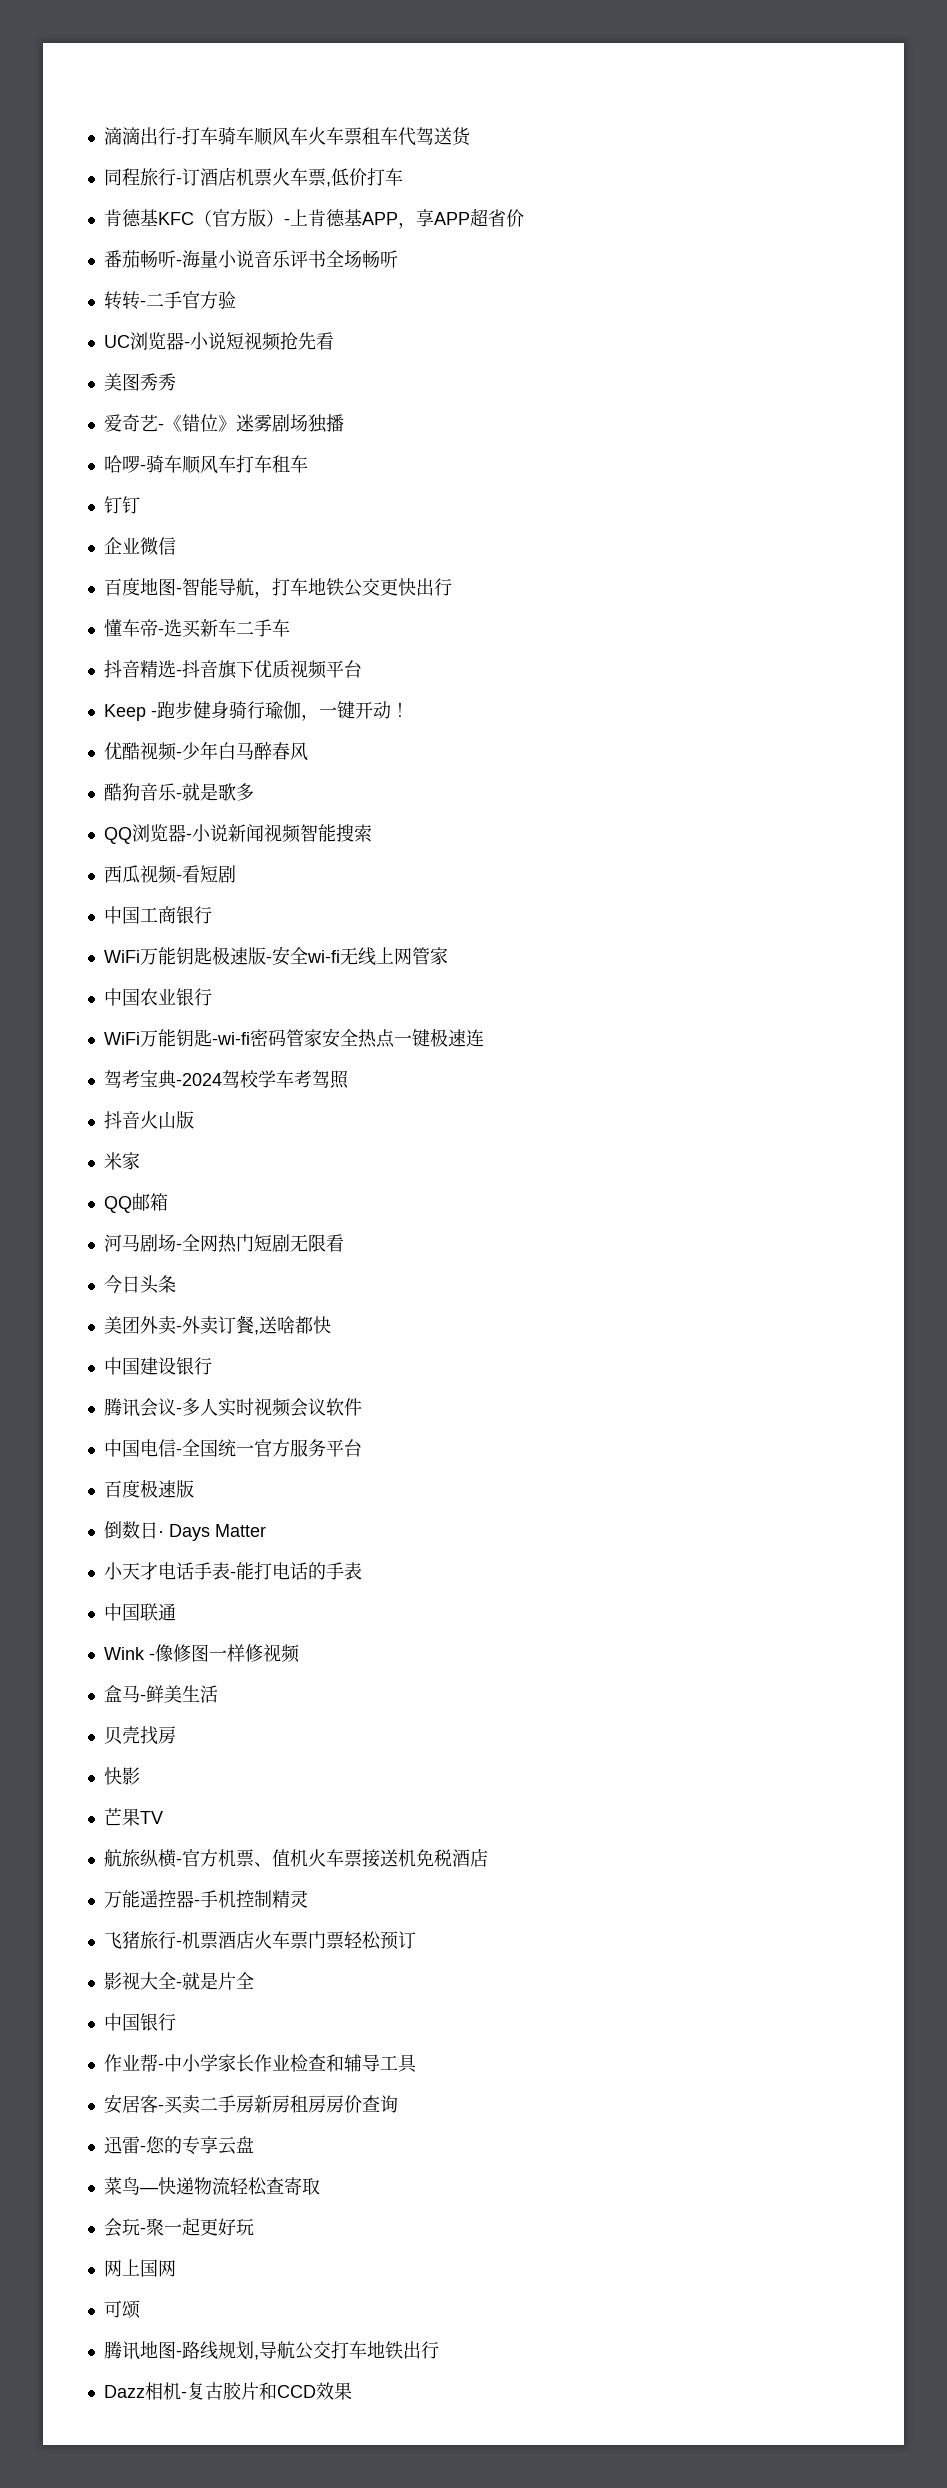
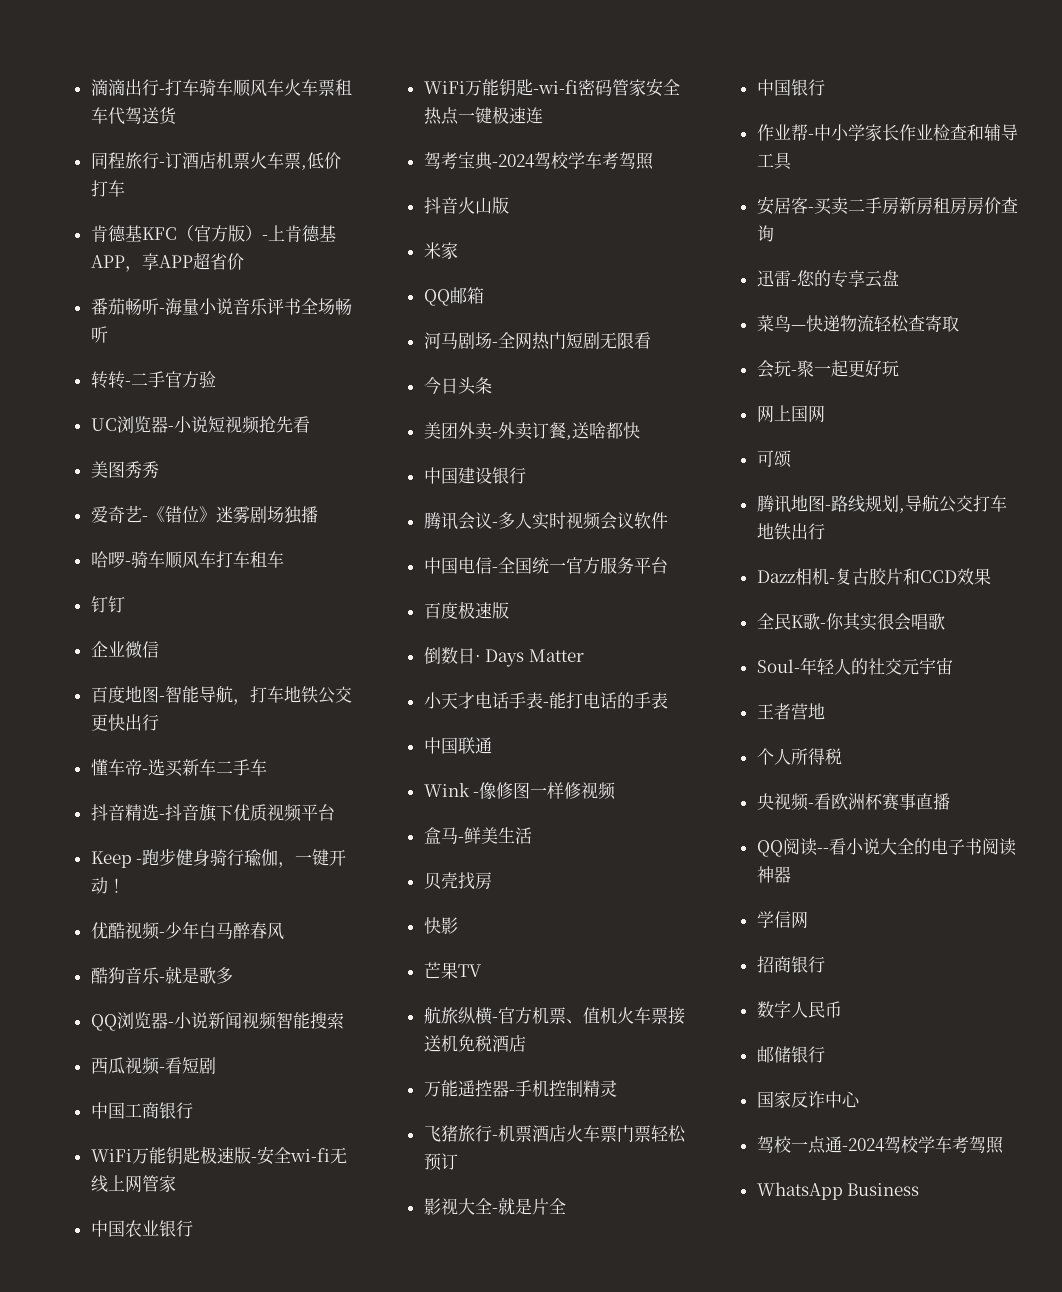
+ 全民K歌-你其实很会唱歌
+ Soul-年轻人的社交元宇宙
+ 王者营地
+ 个人所得税
+ 央视频-看欧洲杯赛事直播
+ QQ阅读--看小说大全的电子书阅读神器
+ 学信网
+ 招商银行
+ 数字人民币
+ 邮储银行
+ 国家反诈中心
+ 驾校一点通-2024驾校学车考驾照
+ WhatsApp Business

